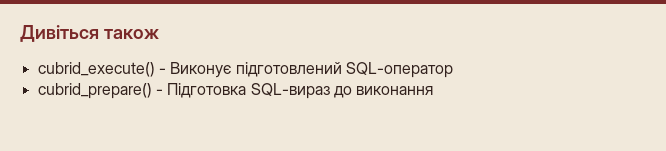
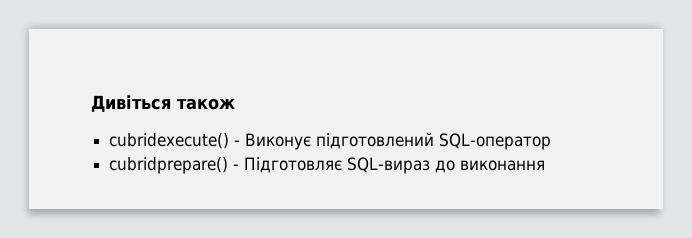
- cubrid_execute() - Виконує підготовлений SQL-оператор
+ cubridexecute() - Виконує підготовлений SQL-оператор
- cubrid_prepare() - Підготовка SQL-вираз до виконання
+ cubridprepare() - Підготовляє SQL-вираз до виконання

